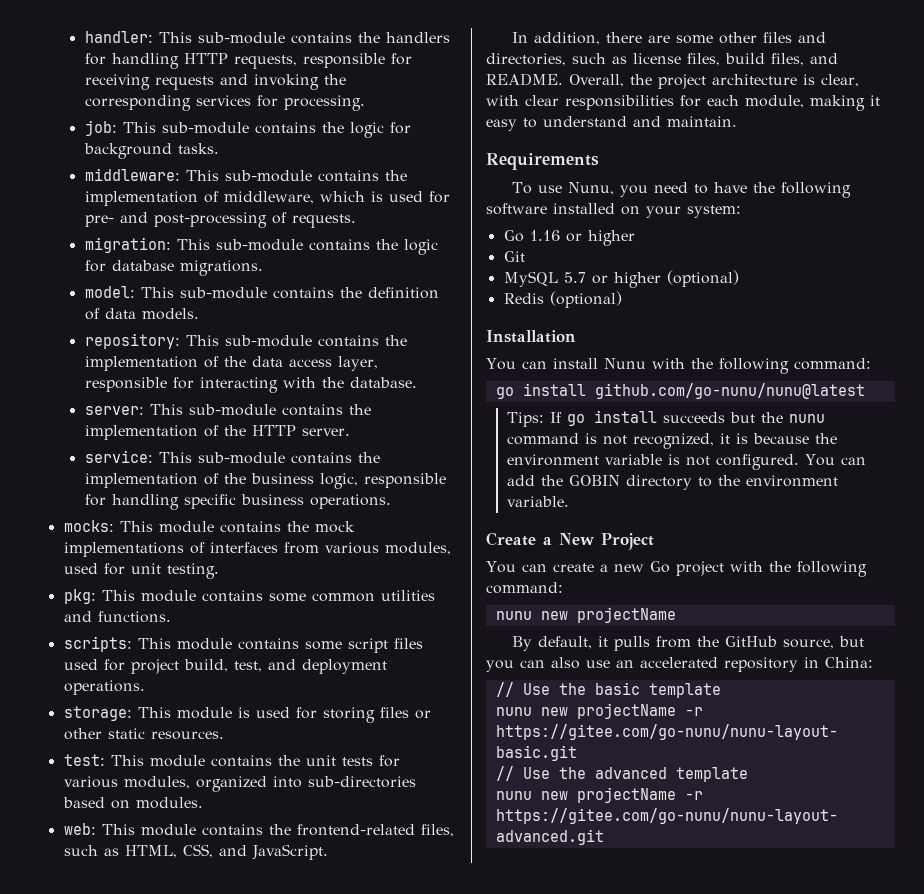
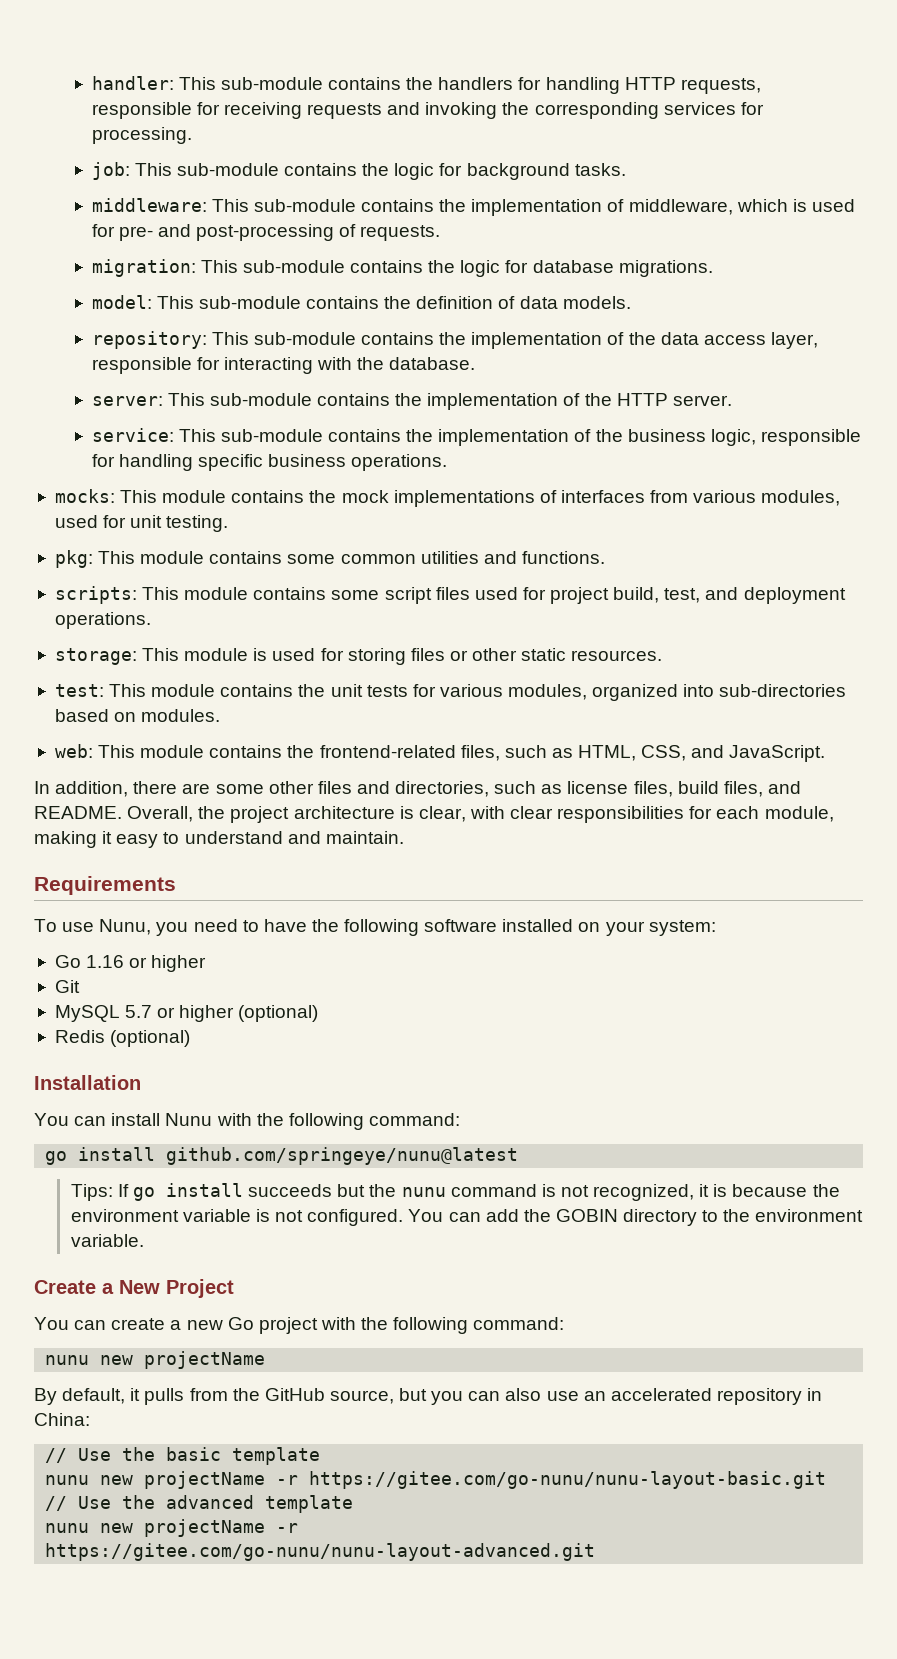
- go install github.com/go-nunu/nunu@latest
+ go install github.com/springeye/nunu@latest

